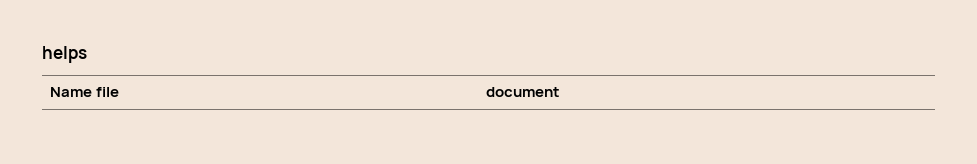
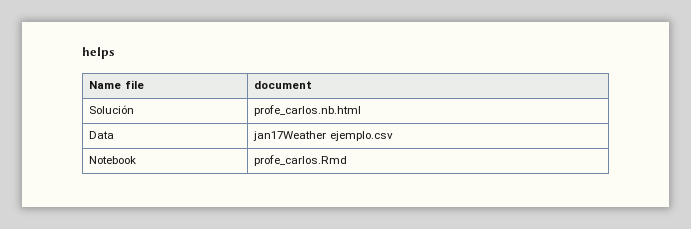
+ Solución | profe_carlos.nb.html
+ Data | jan17Weather ejemplo.csv
+ Notebook | profe_carlos.Rmd

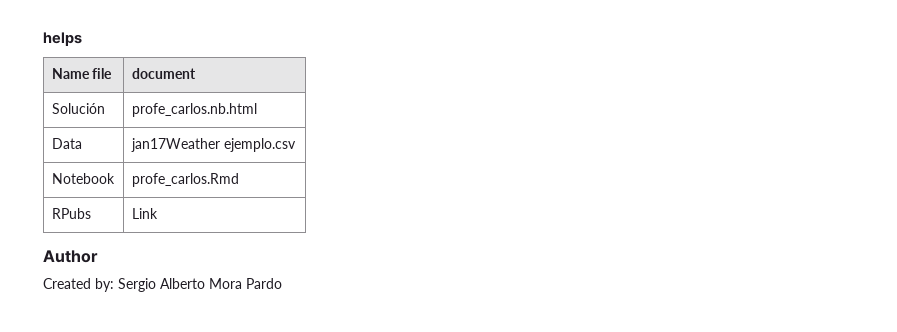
+ RPubs | Link
+ Author
+ Created by: Sergio Alberto Mora Pardo

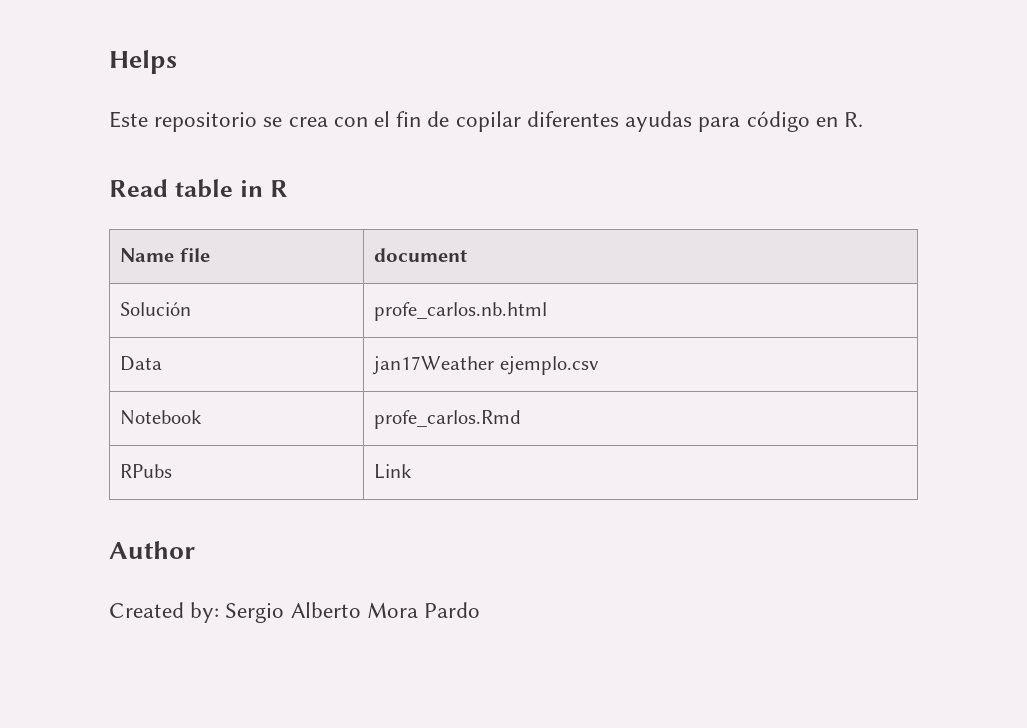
- helps
+ Helps
+ Este repositorio se crea con el fin de copilar diferentes ayudas para código en R.
+ Read table in R

